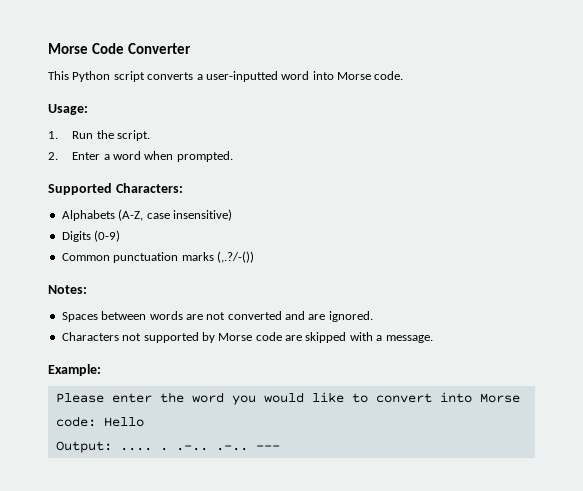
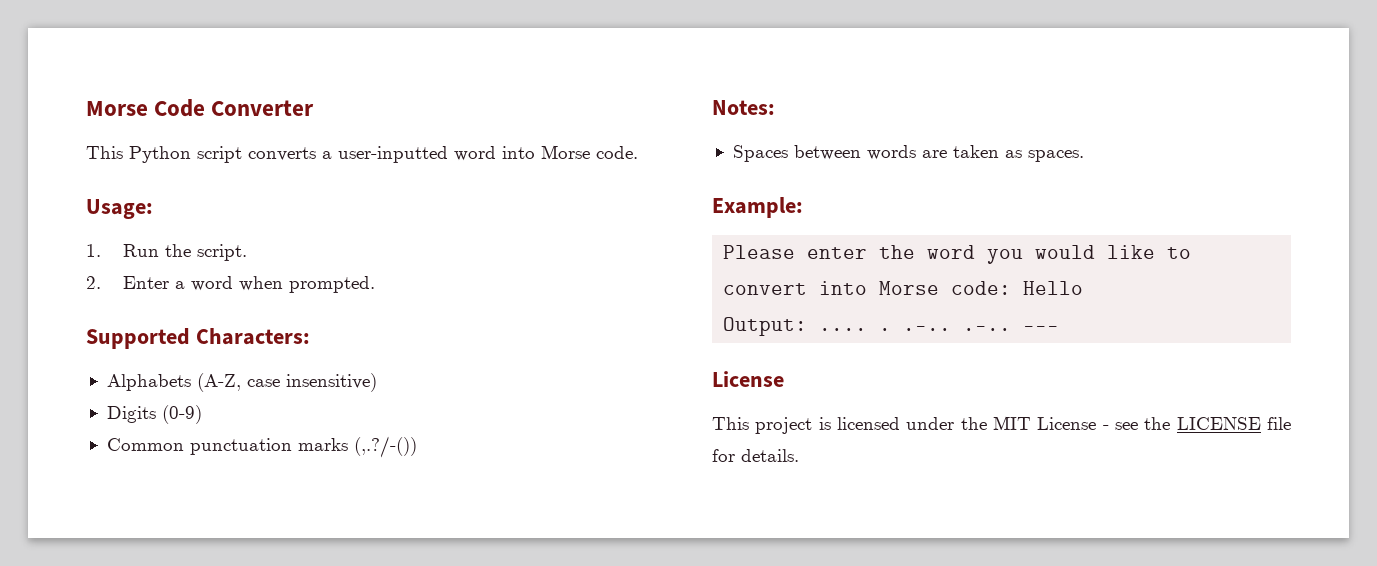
- Spaces between words are not converted and are ignored.
- Characters not supported by Morse code are skipped with a message.
+ Spaces between words are taken as spaces.
  ---
+ License
+ This project is licensed under the MIT License - see the LICENSE file for details.

